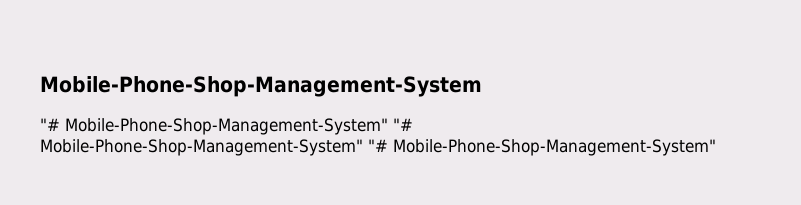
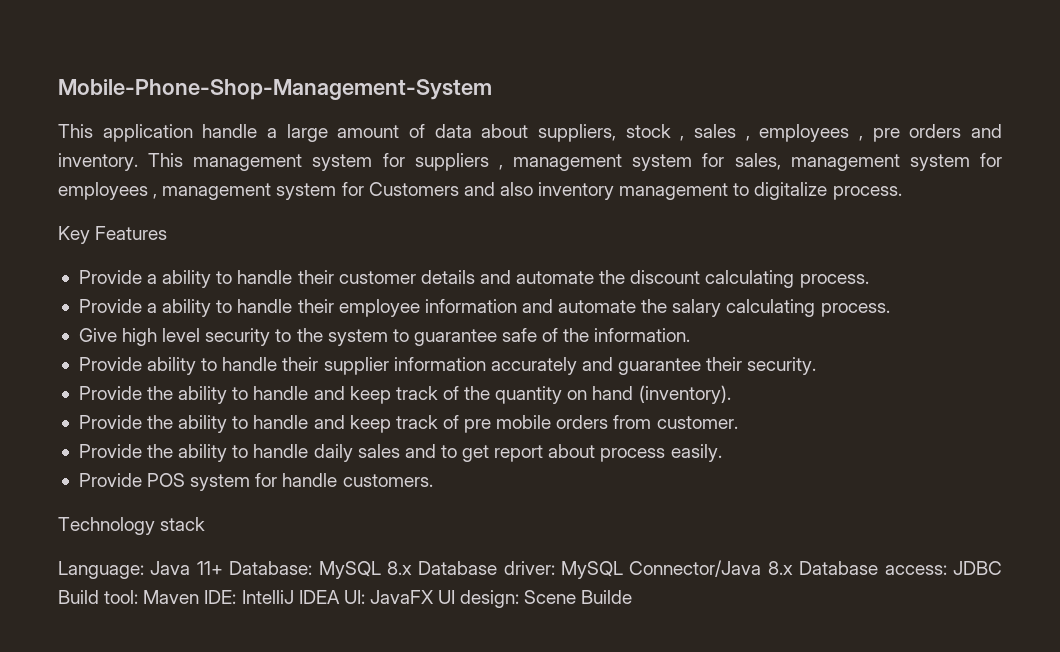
- "# Mobile-Phone-Shop-Management-System" "# Mobile-Phone-Shop-Management-System" "# Mobile-Phone-Shop-Management-System"
+ This application handle a large amount of data about suppliers, stock , sales , employees , pre orders and inventory. This management system for suppliers , management system for sales, management system for employees , management system for Customers and also inventory management to digitalize process.
+ Key Features
+ Provide a ability to handle their customer details and automate the discount calculating process.
+ Provide a ability to handle their employee information and automate the salary calculating process.
+ Give high level security to the system to guarantee safe of the information.
+ Provide ability to handle their supplier information accurately and guarantee their security.
+ Provide the ability to handle and keep track of the quantity on hand (inventory).
+ Provide the ability to handle and keep track of pre mobile orders from customer.
+ Provide the ability to handle daily sales and to get report about process easily.
+ Provide POS system for handle customers.
+ Technology stack
+ Language: Java 11+ Database: MySQL 8.x Database driver: MySQL Connector/Java 8.x Database access: JDBC Build tool: Maven IDE: IntelliJ IDEA UI: JavaFX UI design: Scene Builde

